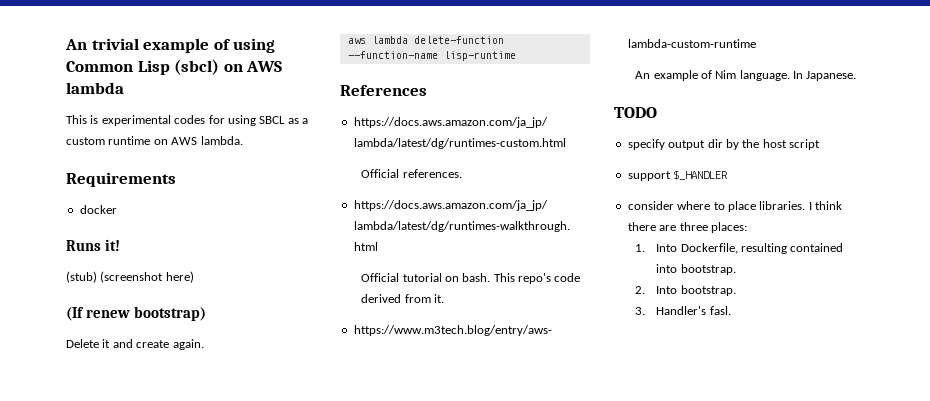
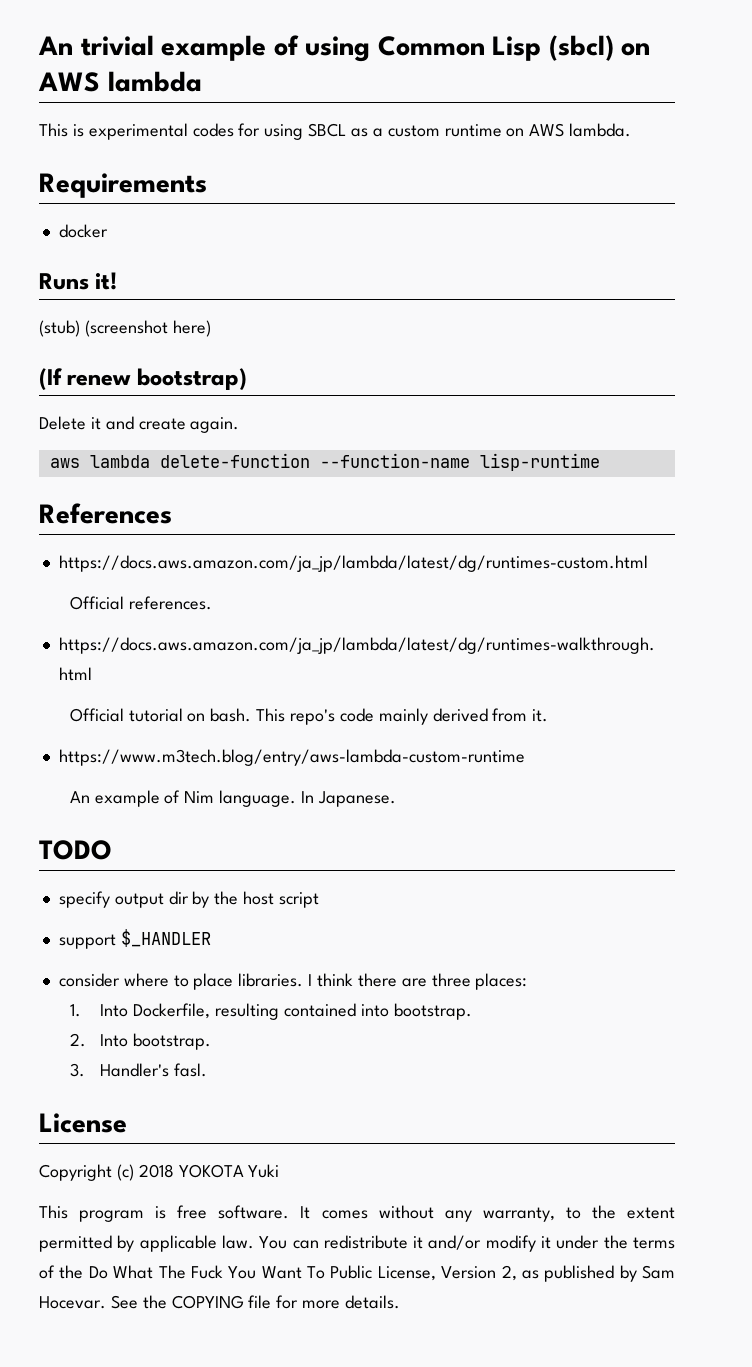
- This repo's code derived from it.
+ This repo's code mainly derived from it.
+ License
+ Copyright (c) 2018 YOKOTA Yuki
+ This program is free software. It comes without any warranty, to the extent permitted by applicable law. You can redistribute it and/or modify it under the terms of the Do What The Fuck You Want To Public License, Version 2, as published by Sam Hocevar. See the COPYING file for more details.

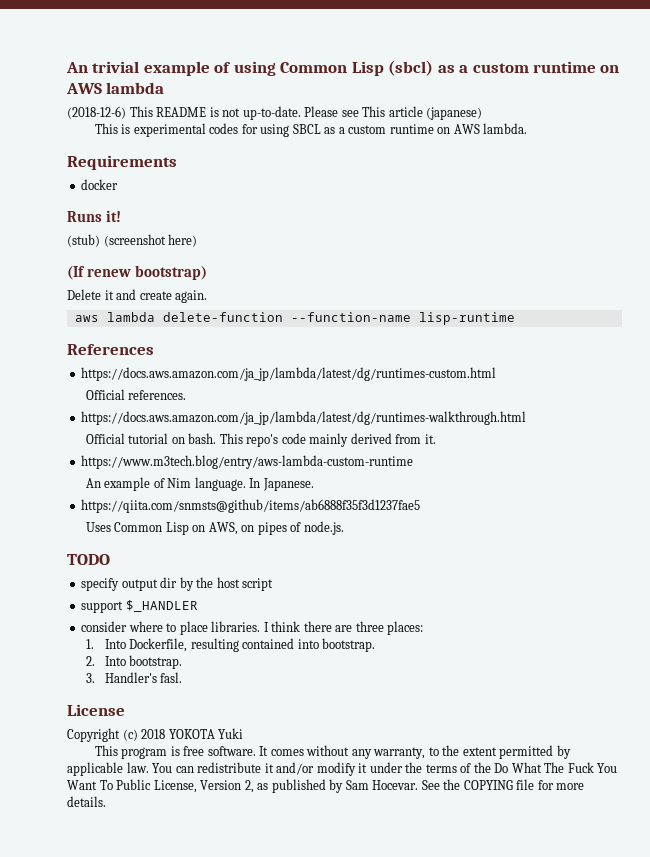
- An trivial example of using Common Lisp (sbcl) on AWS lambda
+ An trivial example of using Common Lisp (sbcl) as a custom runtime on AWS lambda
+ (2018-12-6) This README is not up-to-date. Please see This article (japanese)
+ https://qiita.com/snmsts@github/items/ab6888f35f3d1237fae5
+ Uses Common Lisp on AWS, on pipes of node.js.

